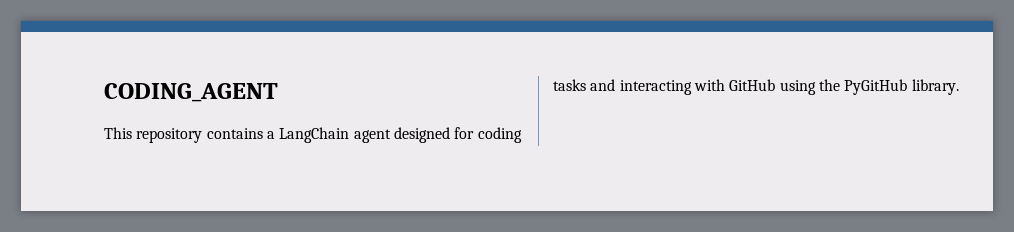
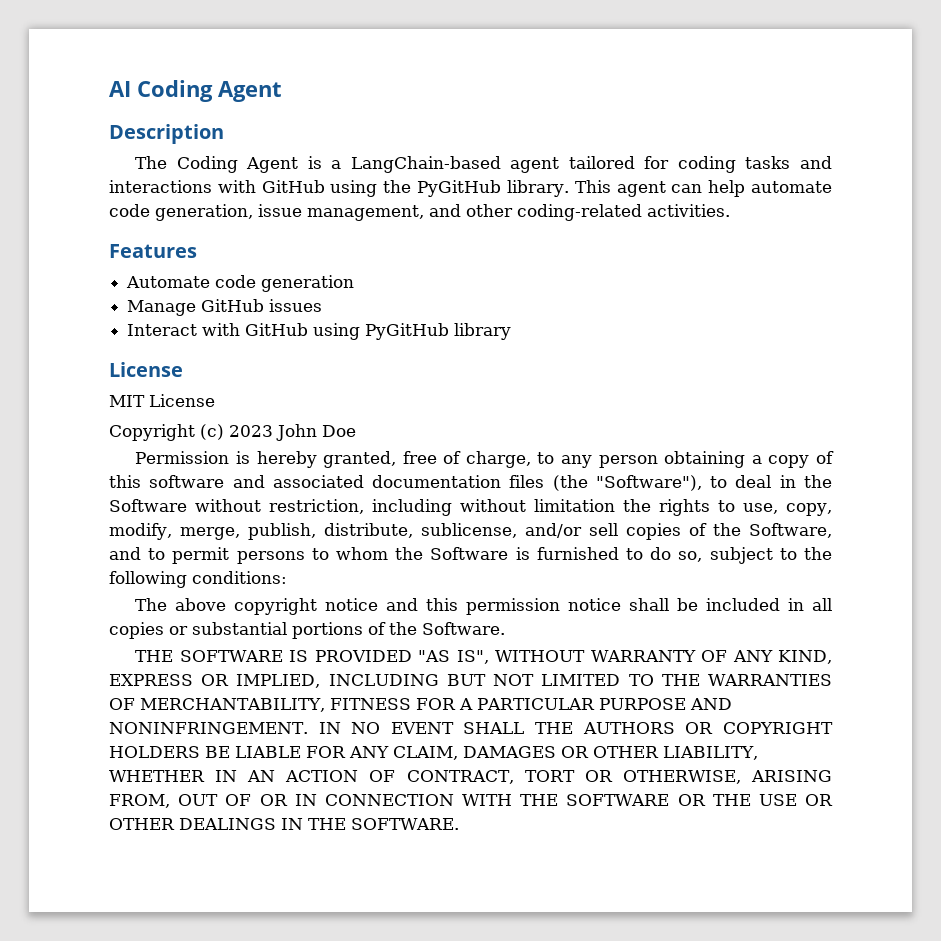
- CODING_AGENT
- This repository contains a LangChain agent designed for coding tasks and interacting with GitHub using the PyGitHub library.
+ AI Coding Agent
+ Description
+ The Coding Agent is a LangChain-based agent tailored for coding tasks and interactions with GitHub using the PyGitHub library.
+ This agent can help automate code generation, issue management, and other coding-related activities.
+ Features
+ Automate code generation
+ Manage GitHub issues
+ Interact with GitHub using PyGitHub library
+ License
+ MIT License
+ Copyright (c) 2023 John Doe
+ Permission is hereby granted, free of charge, to any person obtaining a copy of this software and associated documentation files (the "Software"), to deal in the Software without restriction, including without limitation the rights to use, copy, modify, merge, publish, distribute, sublicense, and/or sell copies of the Software, and to permit persons to whom the Software is furnished to do so, subject to the following conditions:
+ The above copyright notice and this permission notice shall be included in all copies or substantial portions of the Software.
+ THE SOFTWARE IS PROVIDED "AS IS", WITHOUT WARRANTY OF ANY KIND, EXPRESS OR IMPLIED, INCLUDING BUT NOT LIMITED TO THE WARRANTIES OF MERCHANTABILITY, FITNESS FOR A PARTICULAR PURPOSE AND NONINFRINGEMENT. IN NO EVENT SHALL THE AUTHORS OR COPYRIGHT HOLDERS BE LIABLE FOR ANY CLAIM, DAMAGES OR OTHER LIABILITY, WHETHER IN AN ACTION OF CONTRACT, TORT OR OTHERWISE, ARISING FROM, OUT OF OR IN CONNECTION WITH THE SOFTWARE OR THE USE OR OTHER DEALINGS IN THE SOFTWARE.

